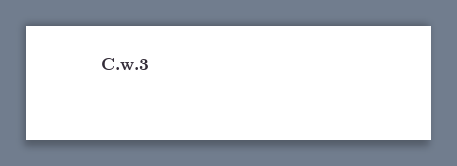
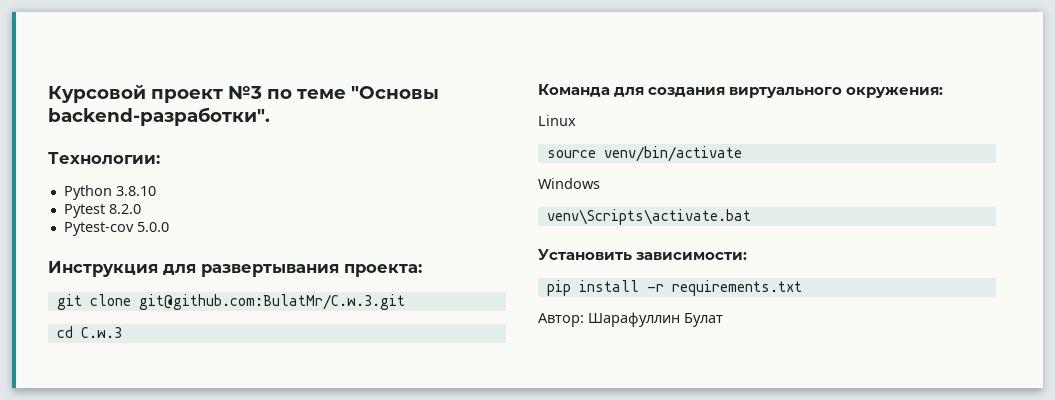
- C.w.3
+ Курсовой проект №3 по теме "Основы backend-разработки".
+ Технологии:
+ Python 3.8.10
+ Pytest 8.2.0
+ Pytest-cov 5.0.0
+ Инструкция для развертывания проекта:
+ git clone git@github.com:BulatMr/C.w.3.git
+ cd C.w.3
+ Команда для создания виртуального окружения:
+ Linux
+ source venv/bin/activate
+ Windows
+ venv\Scripts\activate.bat
+ Установить зависимости:
+ pip install -r requirements.txt
+ Автор: Шарафуллин Булат

